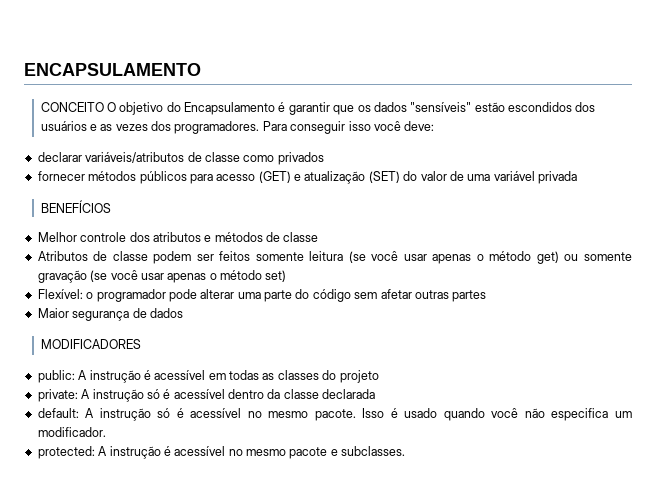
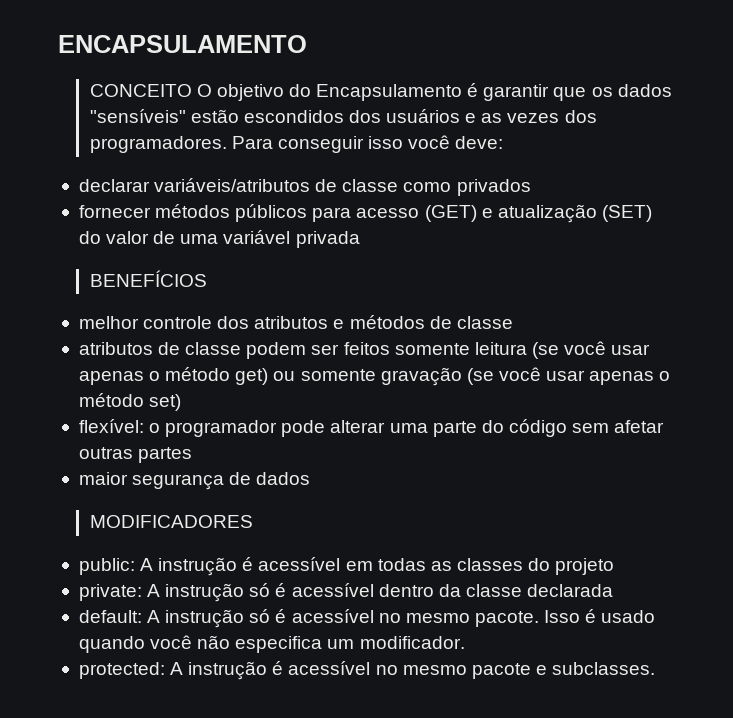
- Melhor controle dos atributos e métodos de classe
+ melhor controle dos atributos e métodos de classe
- Atributos de classe podem ser feitos somente leitura (se você usar apenas o método get) ou somente gravação (se você usar apenas o método set)
+ atributos de classe podem ser feitos somente leitura (se você usar apenas o método get) ou somente gravação (se você usar apenas o método set)
- Flexível: o programador pode alterar uma parte do código sem afetar outras partes
+ flexível: o programador pode alterar uma parte do código sem afetar outras partes
- Maior segurança de dados
+ maior segurança de dados

